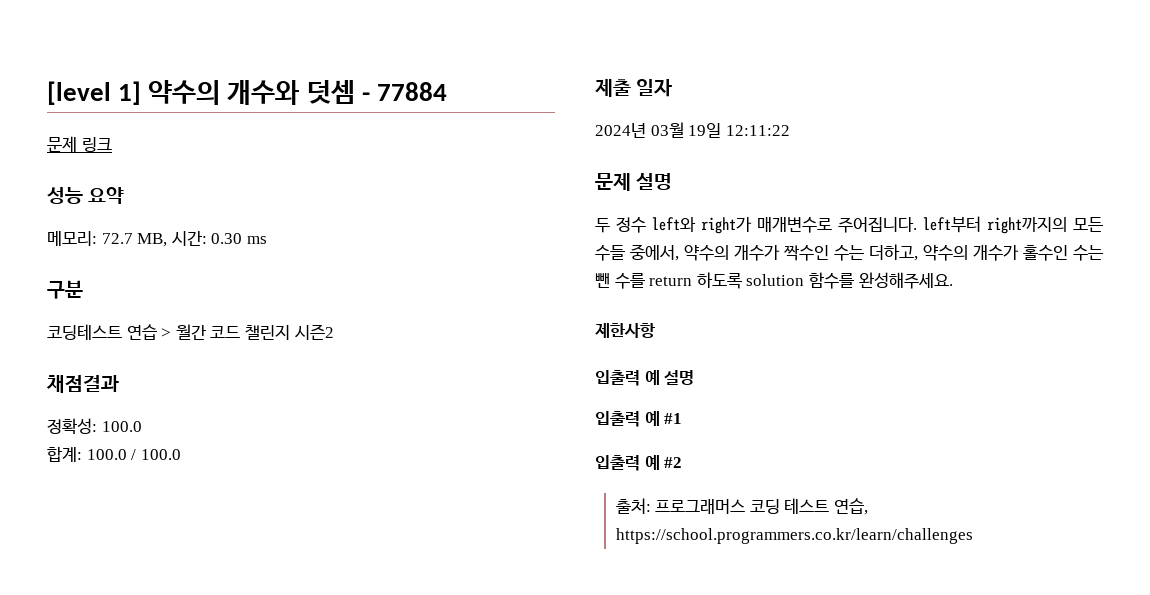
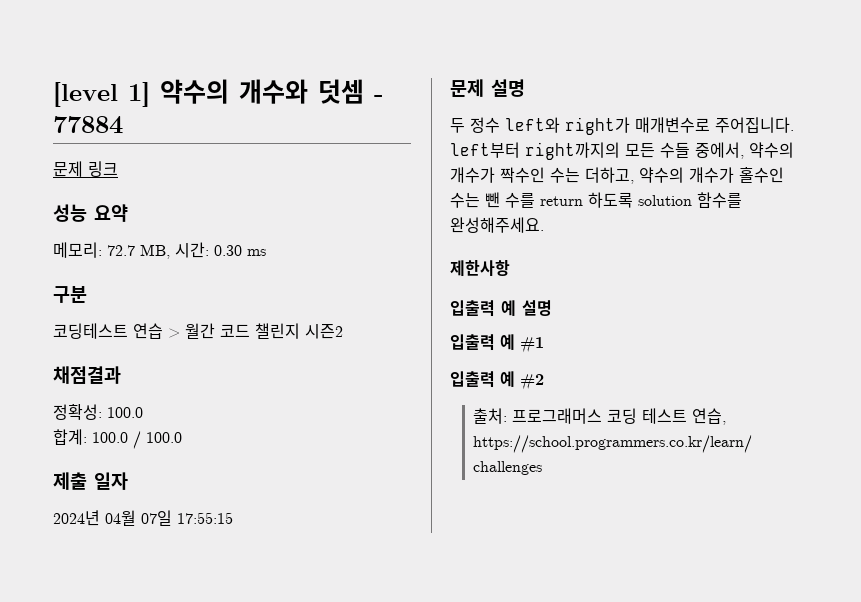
- 2024년 03월 19일 12:11:22
+ 2024년 04월 07일 17:55:15

